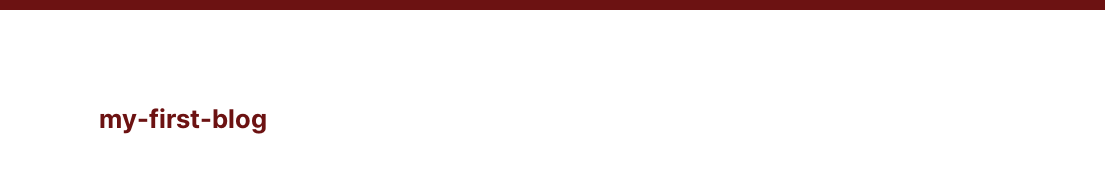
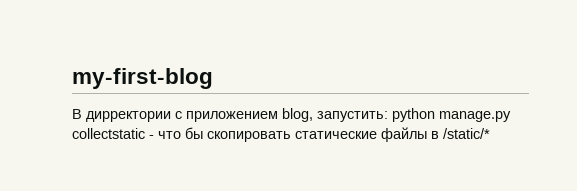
+ В дирректории с приложением blog, запустить: python manage.py collectstatic - что бы скопировать статические файлы в /static/*

